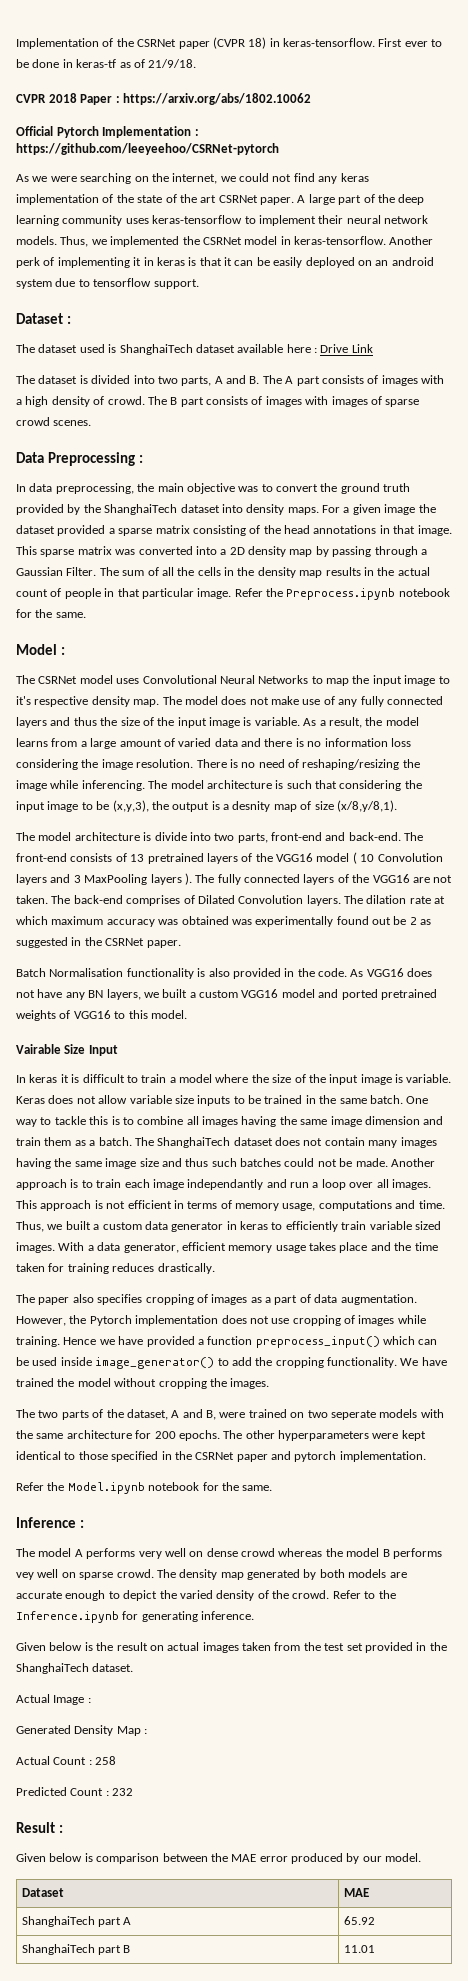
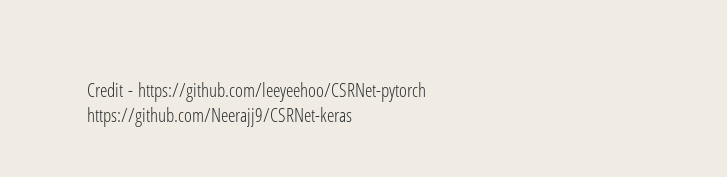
- Implementation of the CSRNet paper (CVPR 18) in keras-tensorflow. First ever to be done in keras-tf as of 21/9/18.
- CVPR 2018 Paper : https://arxiv.org/abs/1802.10062
- Official Pytorch Implementation : https://github.com/leeyeehoo/CSRNet-pytorch
- As we were searching on the internet, we could not find any keras implementation of the state of the art CSRNet paper. A large part of the deep learning community uses keras-tensorflow to implement their neural network models. Thus, we implemented the CSRNet model in keras-tensorflow. Another perk of implementing it in keras is that it can be easily deployed on an android system due to tensorflow support.
- Dataset :
- The dataset used is ShanghaiTech dataset available here : Drive Link
- The dataset is divided into two parts, A and B. The A part consists of images with a high density of crowd. The B part consists of images with images of sparse crowd scenes.
- Data Preprocessing :
- In data preprocessing, the main objective was to convert the ground truth provided by the ShanghaiTech dataset into density maps. For a given image the dataset provided a sparse matrix consisting of the head annotations in that image. This sparse matrix was converted into a 2D density map by passing through a Gaussian Filter. The sum of all the cells in the density map results in the actual count of people in that particular image. Refer the Preprocess.ipynb notebook for the same.
- Model :
- The CSRNet model uses Convolutional Neural Networks to map the input image to it's respective density map. The model does not make use of any fully connected layers and thus the size of the input image is variable. As a result, the model learns from a large amount of varied data and there is no information loss considering the image resolution. There is no need of reshaping/resizing the image while inferencing. The model architecture is such that considering the input image to be (x,y,3), the output is a desnity map of size (x/8,y/8,1).
- The model architecture is divide into two parts, front-end and back-end. The front-end consists of 13 pretrained layers of the VGG16 model ( 10 Convolution layers and 3 MaxPooling layers ). The fully connected layers of the VGG16 are not taken. The back-end comprises of Dilated Convolution layers. The dilation rate at which maximum accuracy was obtained was experimentally found out be 2 as suggested in the CSRNet paper.
- Batch Normalisation functionality is also provided in the code. As VGG16 does not have any BN layers, we built a custom VGG16 model and ported pretrained weights of VGG16 to this model.
- Vairable Size Input
- In keras it is difficult to train a model where the size of the input image is variable. Keras does not allow variable size inputs to be trained in the same batch. One way to tackle this is to combine all images having the same image dimension and train them as a batch. The ShanghaiTech dataset does not contain many images having the same image size and thus such batches could not be made. Another approach is to train each image independantly and run a loop over all images. This approach is not efficient in terms of memory usage, computations and time. Thus, we built a custom data generator in keras to efficiently train variable sized images. With a data generator, efficient memory usage takes place and the time taken for training reduces drastically.
- The paper also specifies cropping of images as a part of data augmentation. However, the Pytorch implementation does not use cropping of images while training. Hence we have provided a function preprocess_input() which can be used inside image_generator() to add the cropping functionality. We have trained the model without cropping the images.
- The two parts of the dataset, A and B, were trained on two seperate models with the same architecture for 200 epochs. The other hyperparameters were kept identical to those specified in the CSRNet paper and pytorch implementation.
- Refer the Model.ipynb notebook for the same.
- Inference :
- The model A performs very well on dense crowd whereas the model B performs vey well on sparse crowd. The density map generated by both models are accurate enough to depict the varied density of the crowd. Refer to the Inference.ipynb for generating inference.
- Given below is the result on actual images taken from the test set provided in the ShanghaiTech dataset.
- Actual Image :
- Generated Density Map :
- Actual Count : 258
- Predicted Count : 232
- Result :
- Given below is comparison between the MAE error produced by our model.
- Dataset | MAE
- ShanghaiTech part A | 65.92
- ShanghaiTech part B | 11.01
+ Credit - https://github.com/leeyeehoo/CSRNet-pytorch https://github.com/Neerajj9/CSRNet-keras

